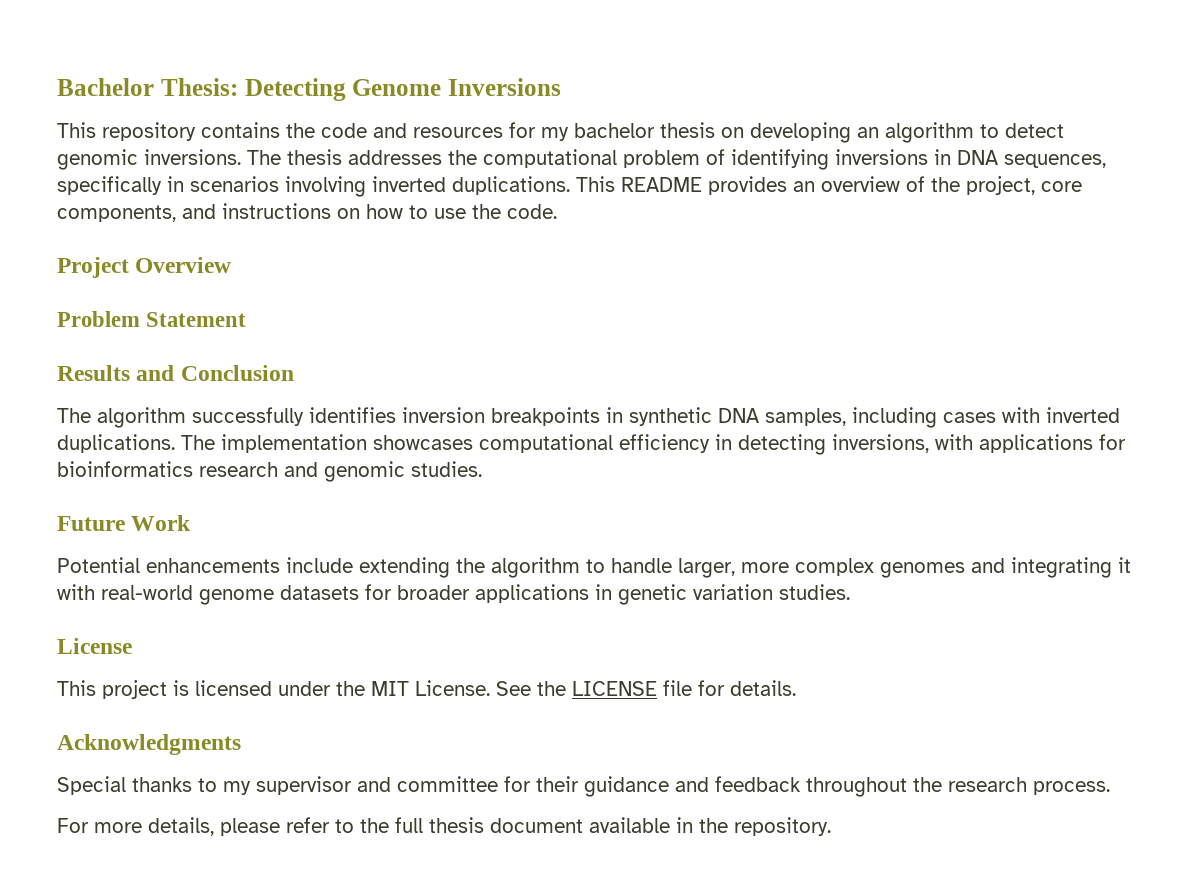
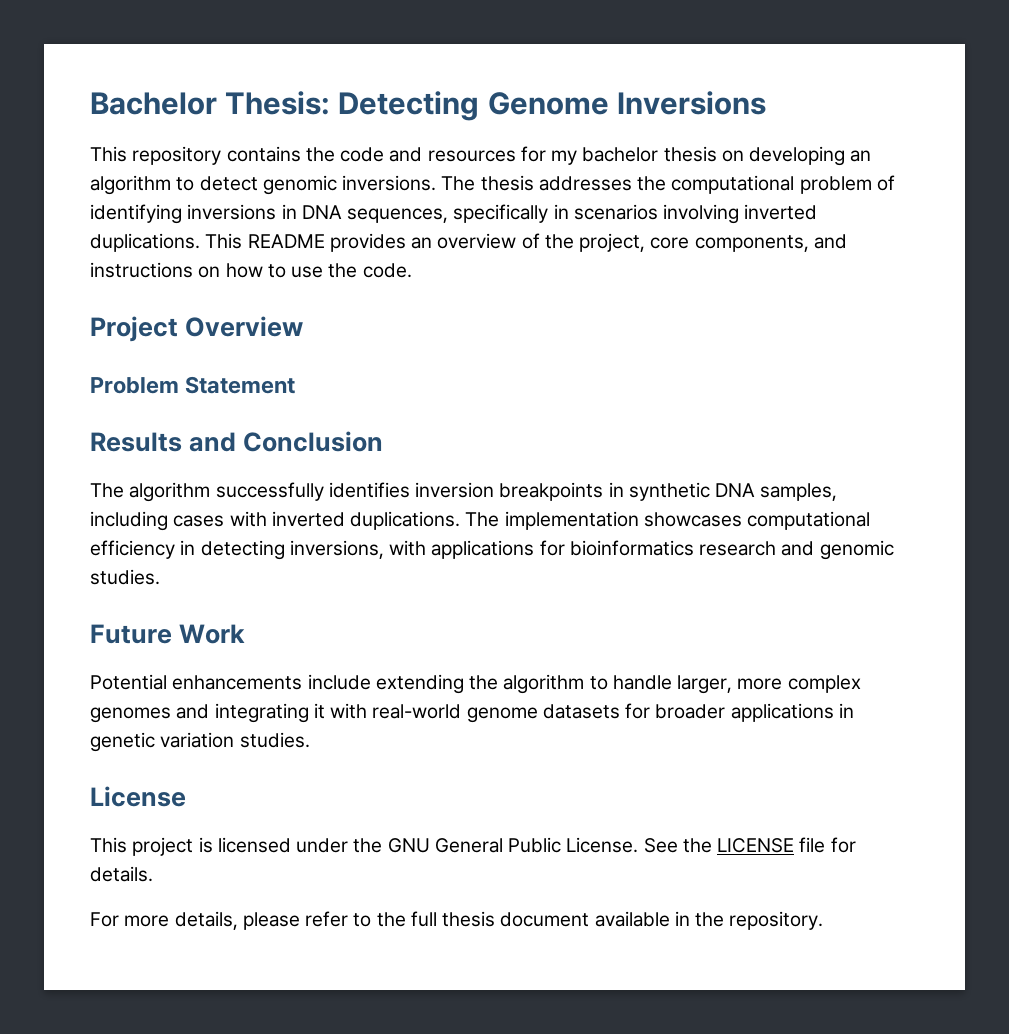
- This project is licensed under the MIT License.
+ This project is licensed under the GNU General Public License.
- Acknowledgments
- Special thanks to my supervisor and committee for their guidance and feedback throughout the research process.

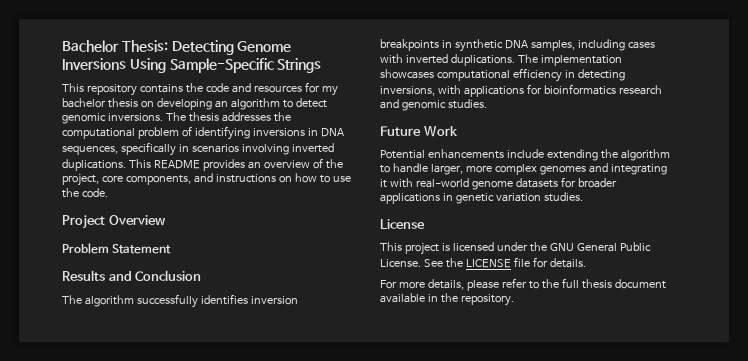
- Bachelor Thesis: Detecting Genome Inversions
+ Bachelor Thesis: Detecting Genome Inversions Using Sample-Specific Strings

